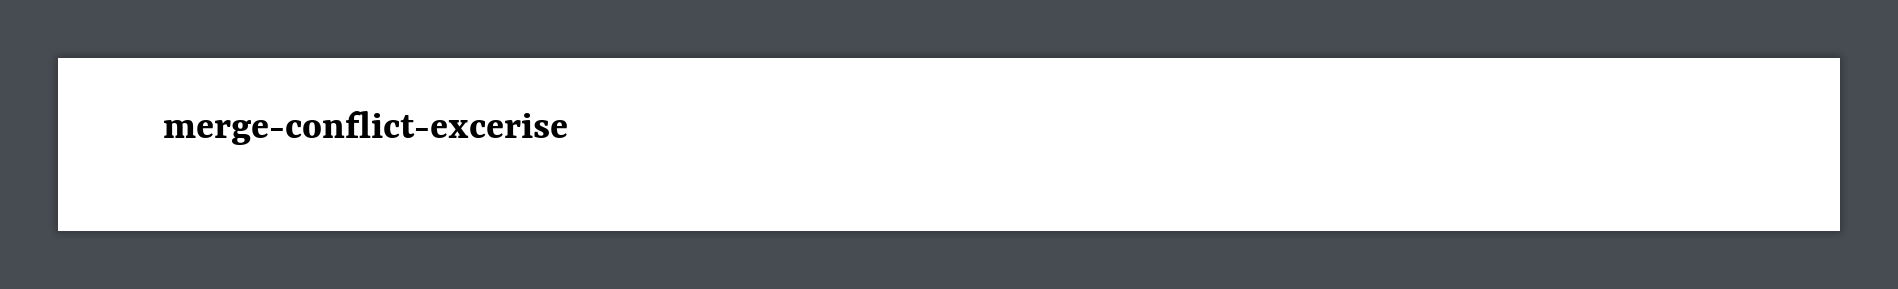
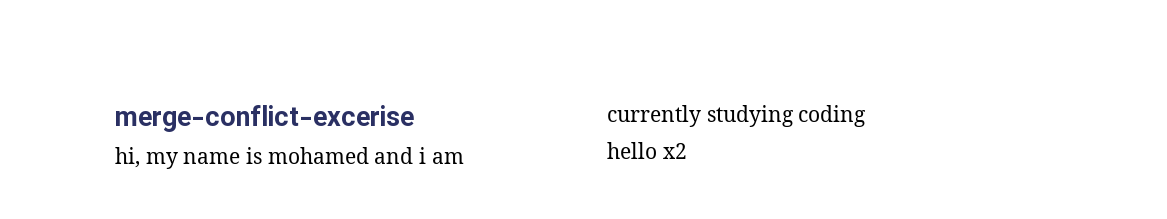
+ hi, my name is mohamed and i am currently studying coding
+ hello x2

